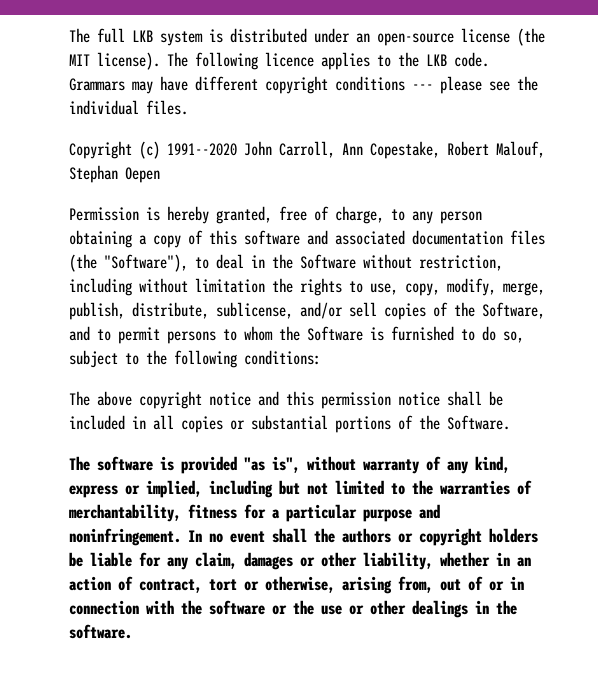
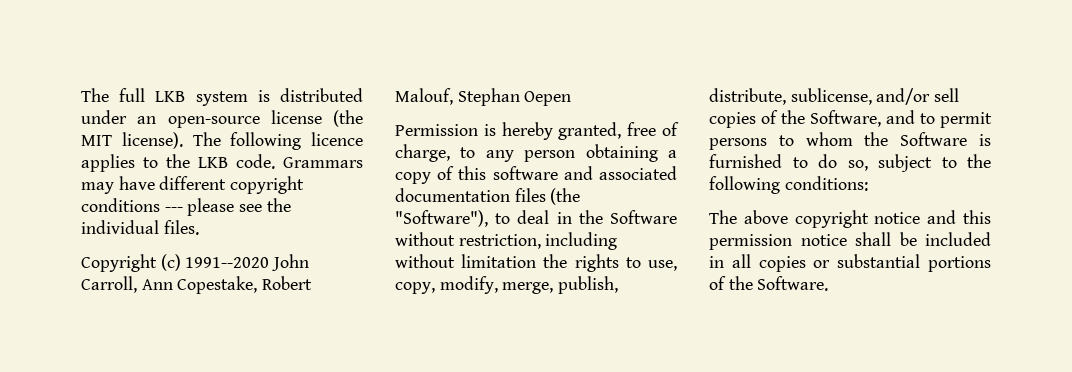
- The software is provided "as is", without warranty of any kind, express or implied, including but not limited to the warranties of merchantability, fitness for a particular purpose and noninfringement. In no event shall the authors or copyright holders be liable for any claim, damages or other liability, whether in an action of contract, tort or otherwise, arising from, out of or in connection with the software or the use or other dealings in the software.

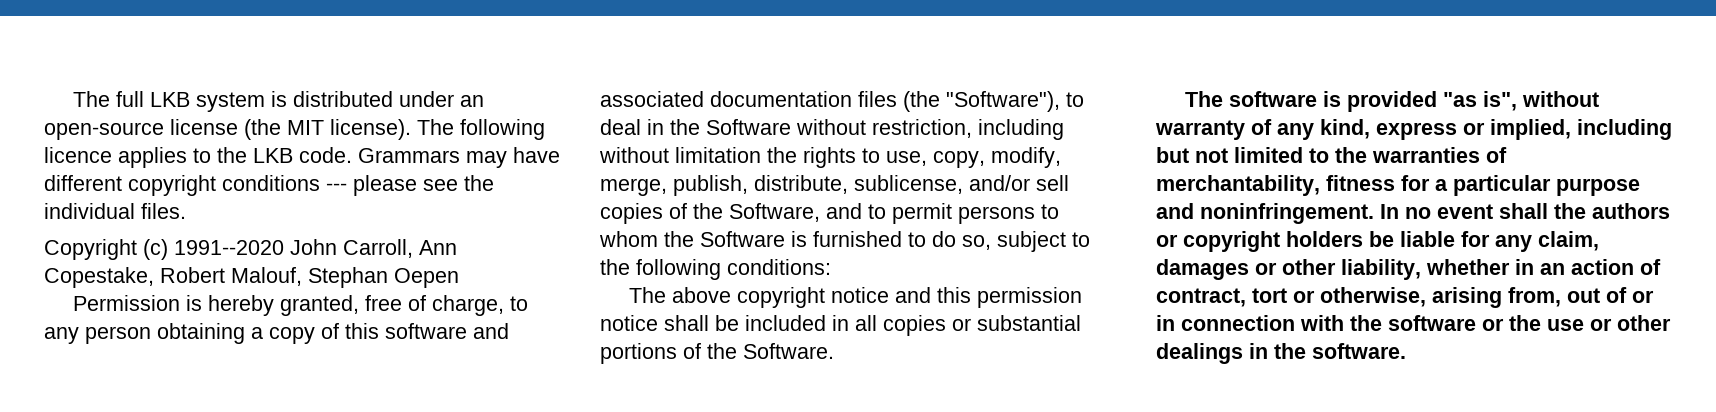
+ The software is provided "as is", without warranty of any kind, express or implied, including but not limited to the warranties of merchantability, fitness for a particular purpose and noninfringement. In no event shall the authors or copyright holders be liable for any claim, damages or other liability, whether in an action of contract, tort or otherwise, arising from, out of or in connection with the software or the use or other dealings in the software.

